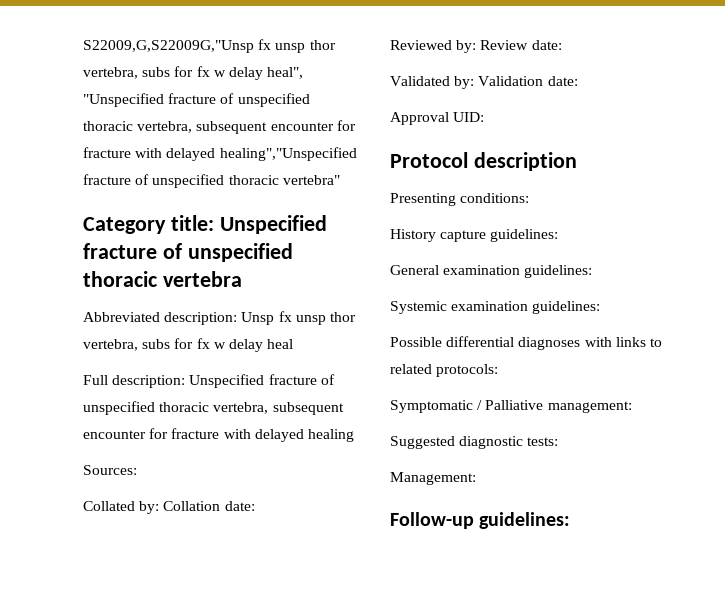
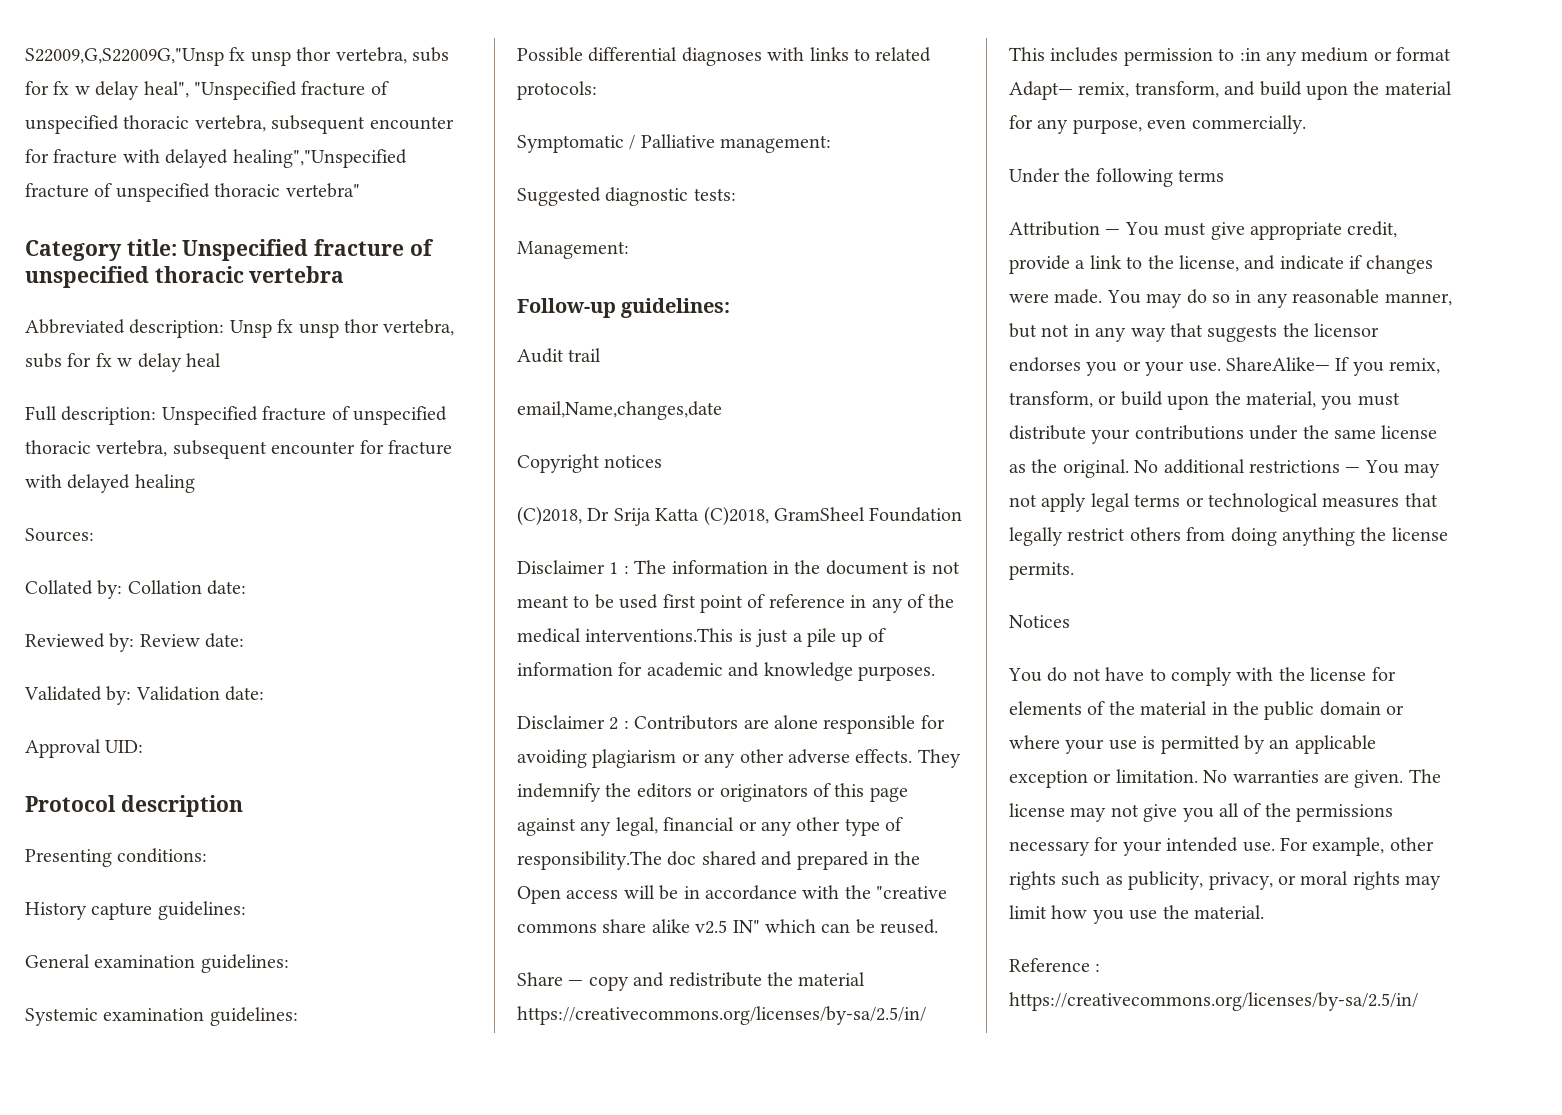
+ Audit trail
+ email,Name,changes,date
+ Copyright notices
+ (C)2018, Dr Srija Katta (C)2018, GramSheel Foundation
+ Disclaimer 1 : The information in the document is not meant to be used first point of reference in any of the medical interventions.This is just a pile up of information for academic and knowledge purposes.
+ Disclaimer 2 : Contributors are alone responsible for avoiding plagiarism or any other adverse effects. They indemnify the editors or originators of this page against any legal, financial or any other type of responsibility.The doc shared and prepared in the Open access will be in accordance with the "creative commons share alike v2.5 IN" which can be reused.
+ Share — copy and redistribute the material https://creativecommons.org/licenses/by-sa/2.5/in/ This includes permission to :in any medium or format Adapt— remix, transform, and build upon the material for any purpose, even commercially.
+ Under the following terms
+ Attribution — You must give appropriate credit, provide a link to the license, and indicate if changes were made. You may do so in any reasonable manner, but not in any way that suggests the licensor endorses you or your use. ShareAlike— If you remix, transform, or build upon the material, you must distribute your contributions under the same license as the original. No additional restrictions — You may not apply legal terms or technological measures that legally restrict others from doing anything the license permits.
+ Notices
+ You do not have to comply with the license for elements of the material in the public domain or where your use is permitted by an applicable exception or limitation. No warranties are given. The license may not give you all of the permissions necessary for your intended use. For example, other rights such as publicity, privacy, or moral rights may limit how you use the material.
+ Reference : https://creativecommons.org/licenses/by-sa/2.5/in/

